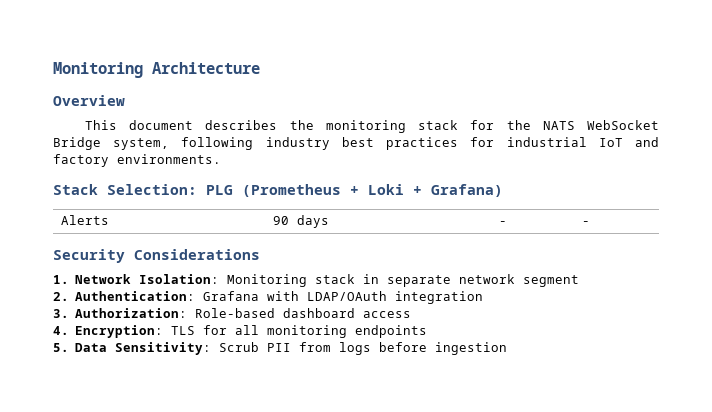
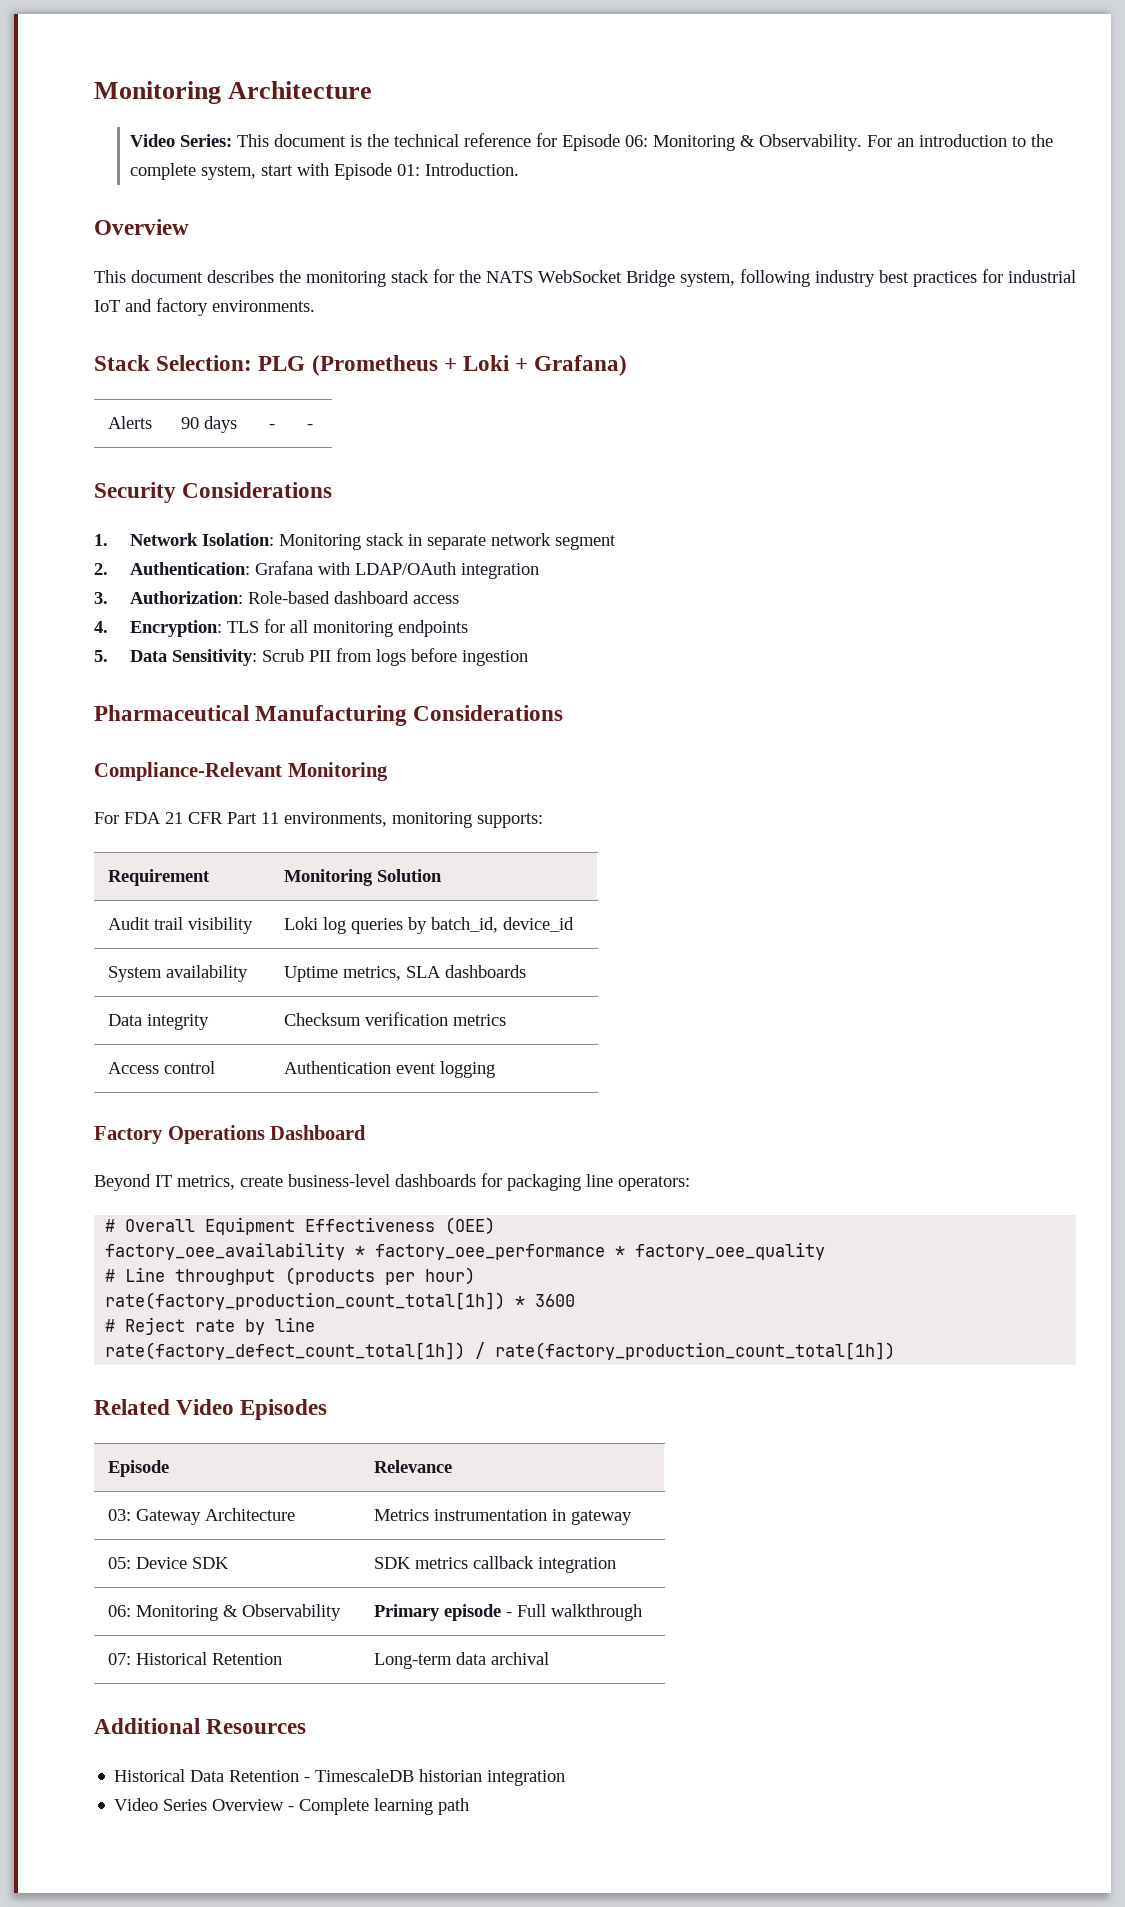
+ Video Series: This document is the technical reference for Episode 06: Monitoring & Observability. For an introduction to the complete system, start with Episode 01: Introduction.
+ Pharmaceutical Manufacturing Considerations
+ Compliance-Relevant Monitoring
+ For FDA 21 CFR Part 11 environments, monitoring supports:
+ Requirement | Monitoring Solution
+ Audit trail visibility | Loki log queries by batch_id, device_id
+ System availability | Uptime metrics, SLA dashboards
+ Data integrity | Checksum verification metrics
+ Access control | Authentication event logging
+ Factory Operations Dashboard
+ Beyond IT metrics, create business-level dashboards for packaging line operators:
+ # Overall Equipment Effectiveness (OEE)
+ factory_oee_availability * factory_oee_performance * factory_oee_quality
+ # Line throughput (products per hour)
+ rate(factory_production_count_total[1h]) * 3600
+ # Reject rate by line
+ rate(factory_defect_count_total[1h]) / rate(factory_production_count_total[1h])
+ Related Video Episodes
+ Episode | Relevance
+ 03: Gateway Architecture | Metrics instrumentation in gateway
+ 05: Device SDK | SDK metrics callback integration
+ 06: Monitoring & Observability | Primary episode - Full walkthrough
+ 07: Historical Retention | Long-term data archival
+ Additional Resources
+ Historical Data Retention - TimescaleDB historian integration
+ Video Series Overview - Complete learning path

